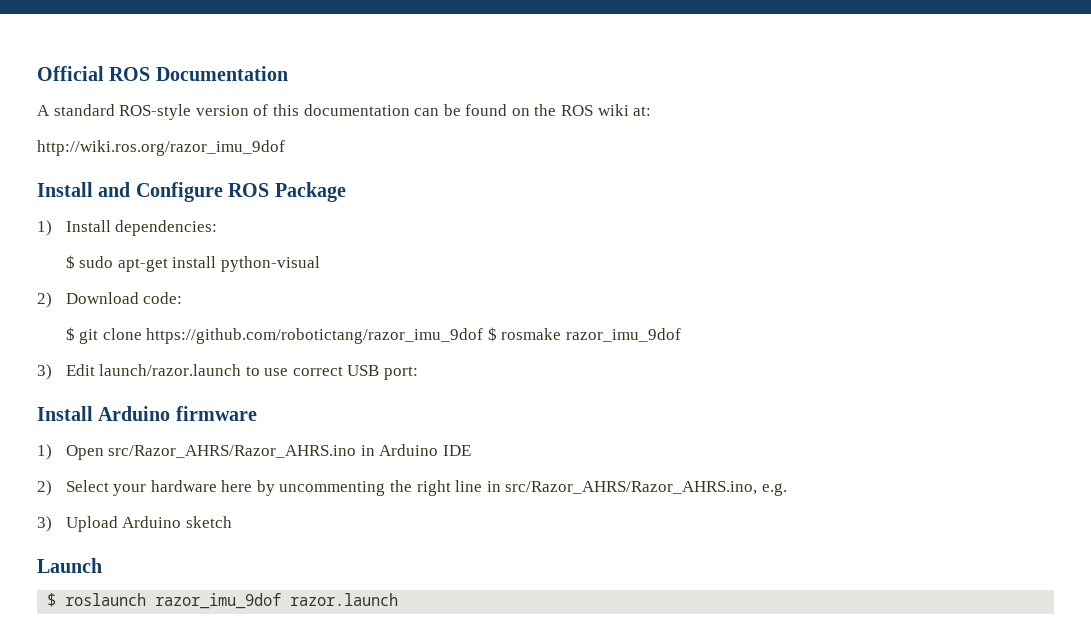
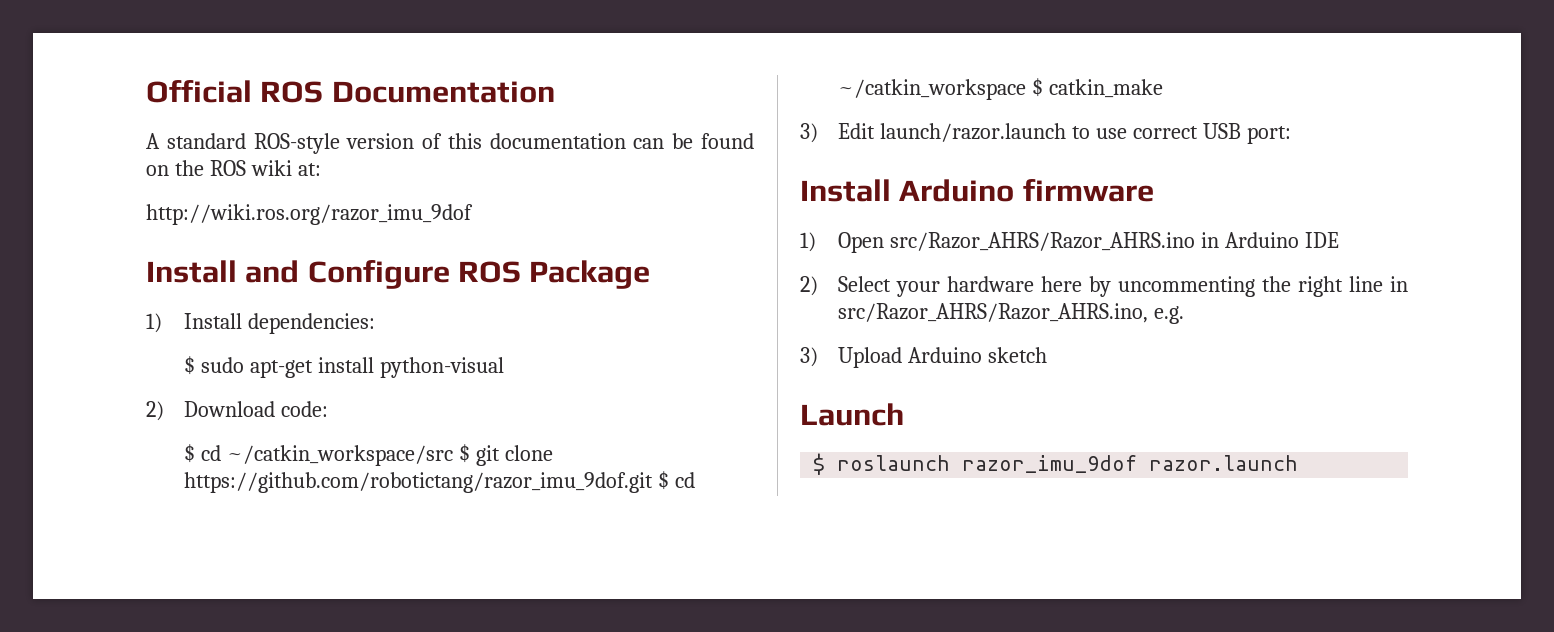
- $ git clone https://github.com/robotictang/razor_imu_9dof $ rosmake razor_imu_9dof
+ $ cd ~/catkin_workspace/src $ git clone https://github.com/robotictang/razor_imu_9dof.git $ cd ~/catkin_workspace $ catkin_make

